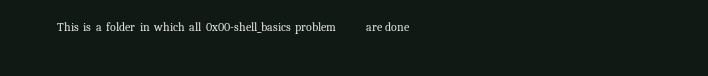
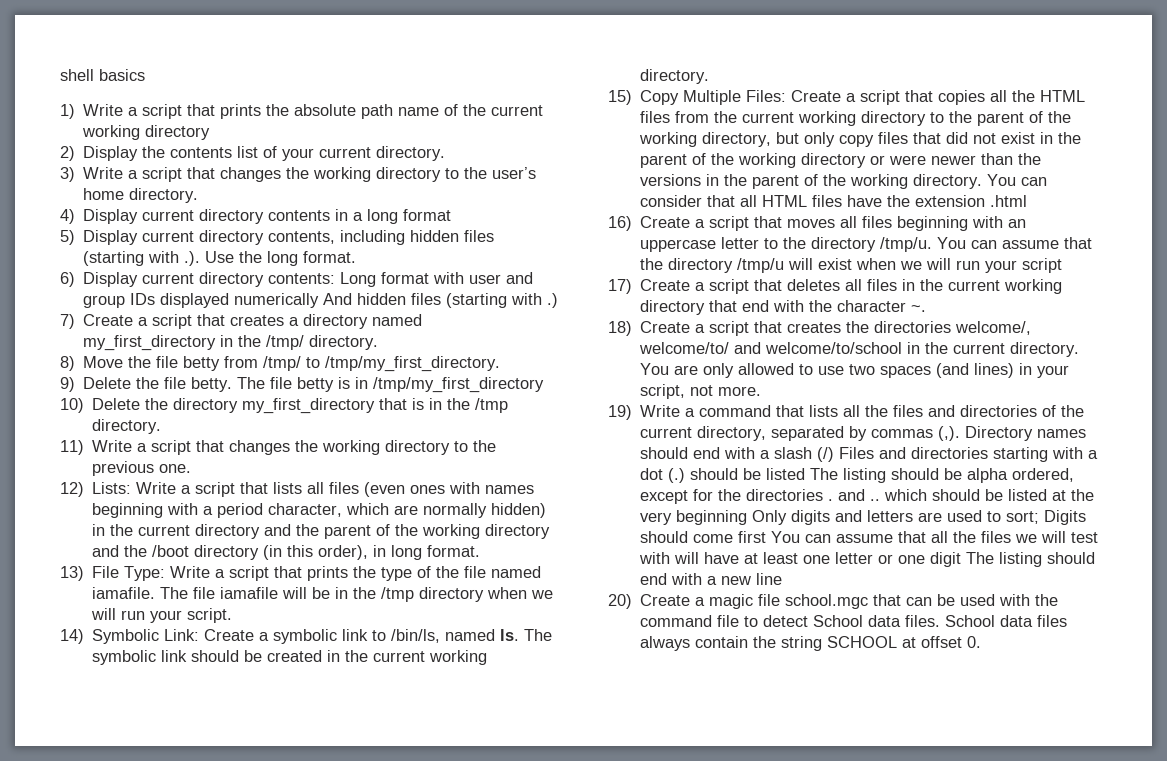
- This is a folder in which all 0x00-shell_basics problem are done
+ shell basics
+ 1) Write a script that prints the absolute path name of the current working directory
+ 2) Display the contents list of your current directory.
+ 3) Write a script that changes the working directory to the user’s home directory.
+ 4) Display current directory contents in a long format
+ 5) Display current directory contents, including hidden files (starting with .). Use the long format.
+ 6) Display current directory contents: Long format with user and group IDs displayed numerically And hidden files (starting with .)
+ 7) Create a script that creates a directory named my_first_directory in the /tmp/ directory.
+ 8) Move the file betty from /tmp/ to /tmp/my_first_directory.
+ 9) Delete the file betty. The file betty is in /tmp/my_first_directory
+ 10) Delete the directory my_first_directory that is in the /tmp directory.
+ 11) Write a script that changes the working directory to the previous one.
+ 12) Lists: Write a script that lists all files (even ones with names beginning with a period character, which are normally hidden) in the current directory and the parent of the working directory and the /boot directory (in this order), in long format.
+ 13) File Type: Write a script that prints the type of the file named iamafile. The file iamafile will be in the /tmp directory when we will run your script.
+ 14) Symbolic Link: Create a symbolic link to /bin/ls, named ls. The symbolic link should be created in the current working directory.
+ 15) Copy Multiple Files: Create a script that copies all the HTML files from the current working directory to the parent of the working directory, but only copy files that did not exist in the parent of the working directory or were newer than the versions in the parent of the working directory. You can consider that all HTML files have the extension .html
+ 16) Create a script that moves all files beginning with an uppercase letter to the directory /tmp/u. You can assume that the directory /tmp/u will exist when we will run your script
+ 17) Create a script that deletes all files in the current working directory that end with the character ~.
+ 18) Create a script that creates the directories welcome/, welcome/to/ and welcome/to/school in the current directory. You are only allowed to use two spaces (and lines) in your script, not more.
+ 19) Write a command that lists all the files and directories of the current directory, separated by commas (,). Directory names should end with a slash (/) Files and directories starting with a dot (.) should be listed The listing should be alpha ordered, except for the directories . and .. which should be listed at the very beginning Only digits and letters are used to sort; Digits should come first You can assume that all the files we will test with will have at least one letter or one digit The listing should end with a new line
+ 20) Create a magic file school.mgc that can be used with the command file to detect School data files. School data files always contain the string SCHOOL at offset 0.

